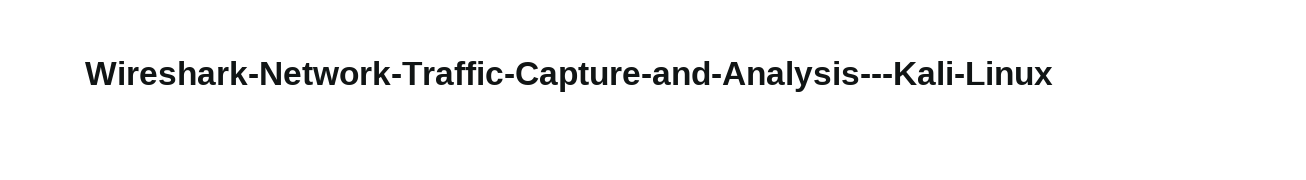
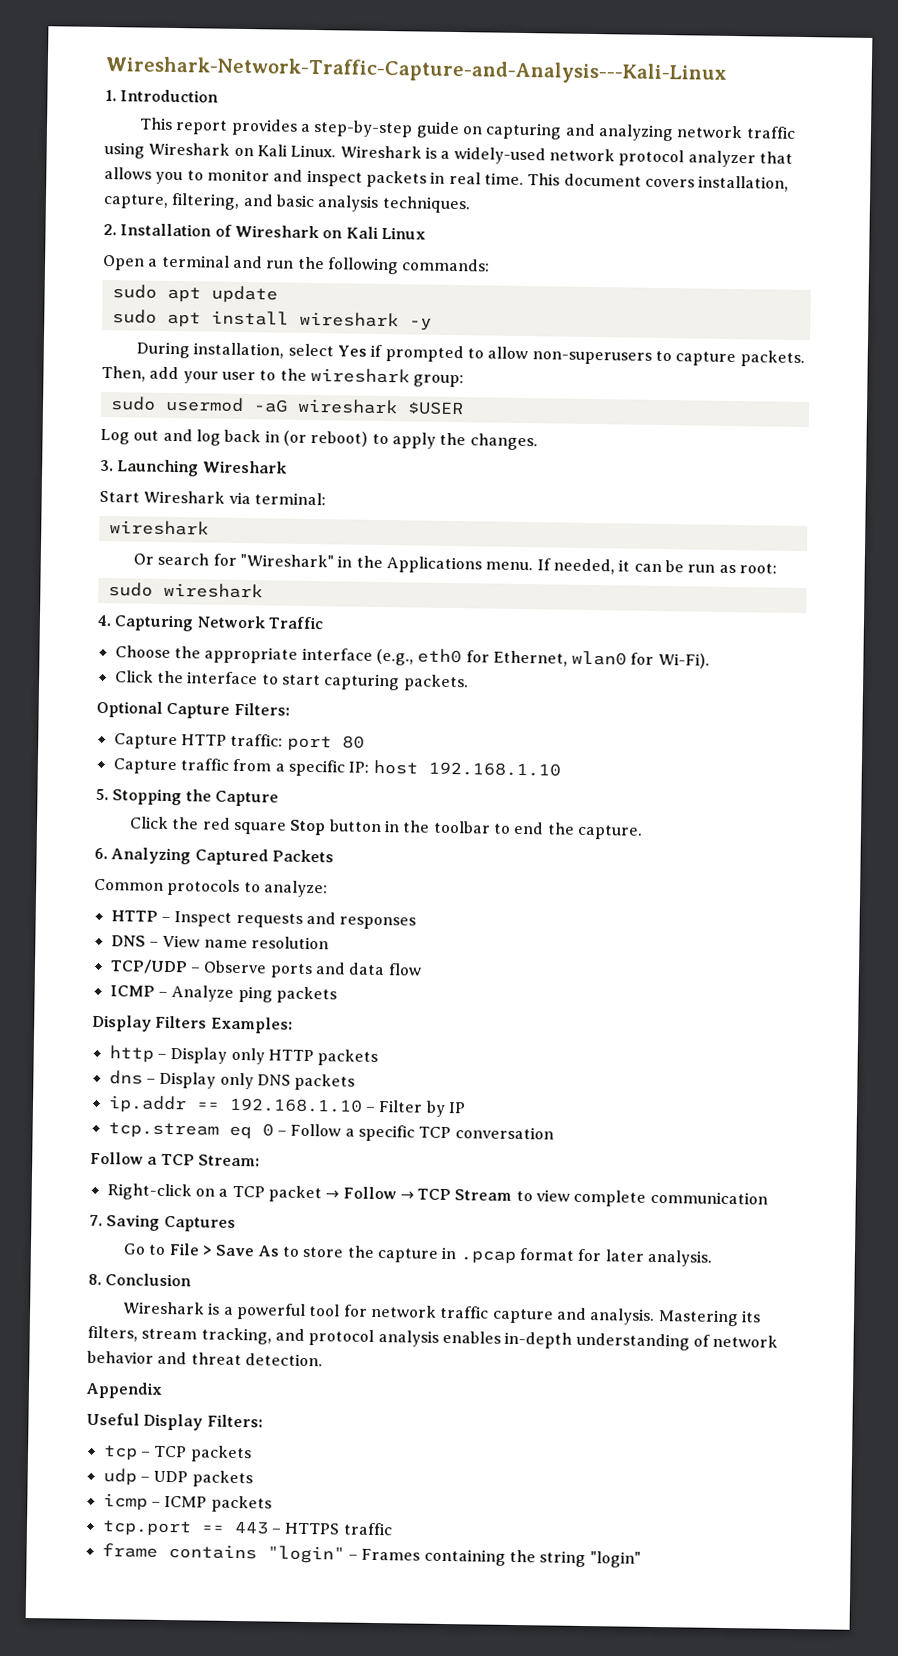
+ 1. Introduction
+ This report provides a step-by-step guide on capturing and analyzing network traffic using Wireshark on Kali Linux. Wireshark is a widely-used network protocol analyzer that allows you to monitor and inspect packets in real time. This document covers installation, capture, filtering, and basic analysis techniques.
+ 2. Installation of Wireshark on Kali Linux
+ Open a terminal and run the following commands:
+ sudo apt update
+ sudo apt install wireshark -y
+ During installation, select Yes if prompted to allow non-superusers to capture packets. Then, add your user to the wireshark group:
+ sudo usermod -aG wireshark $USER
+ Log out and log back in (or reboot) to apply the changes.
+ 3. Launching Wireshark
+ Start Wireshark via terminal:
+ wireshark
+ Or search for "Wireshark" in the Applications menu. If needed, it can be run as root:
+ sudo wireshark
+ 4. Capturing Network Traffic
+ Choose the appropriate interface (e.g., eth0 for Ethernet, wlan0 for Wi-Fi).
+ Click the interface to start capturing packets.
+ Optional Capture Filters:
+ Capture HTTP traffic: port 80
+ Capture traffic from a specific IP: host 192.168.1.10
+ 5. Stopping the Capture
+ Click the red square Stop button in the toolbar to end the capture.
+ 6. Analyzing Captured Packets
+ Common protocols to analyze:
+ HTTP – Inspect requests and responses
+ DNS – View name resolution
+ TCP/UDP – Observe ports and data flow
+ ICMP – Analyze ping packets
+ Display Filters Examples:
+ http – Display only HTTP packets
+ dns – Display only DNS packets
+ ip.addr == 192.168.1.10 – Filter by IP
+ tcp.stream eq 0 – Follow a specific TCP conversation
+ Follow a TCP Stream:
+ Right-click on a TCP packet → Follow → TCP Stream to view complete communication
+ 7. Saving Captures
+ Go to File > Save As to store the capture in .pcap format for later analysis.
+ 8. Conclusion
+ Wireshark is a powerful tool for network traffic capture and analysis. Mastering its filters, stream tracking, and protocol analysis enables in-depth understanding of network behavior and threat detection.
+ Appendix
+ Useful Display Filters:
+ tcp – TCP packets
+ udp – UDP packets
+ icmp – ICMP packets
+ tcp.port == 443 – HTTPS traffic
+ frame contains "login" – Frames containing the string "login"

